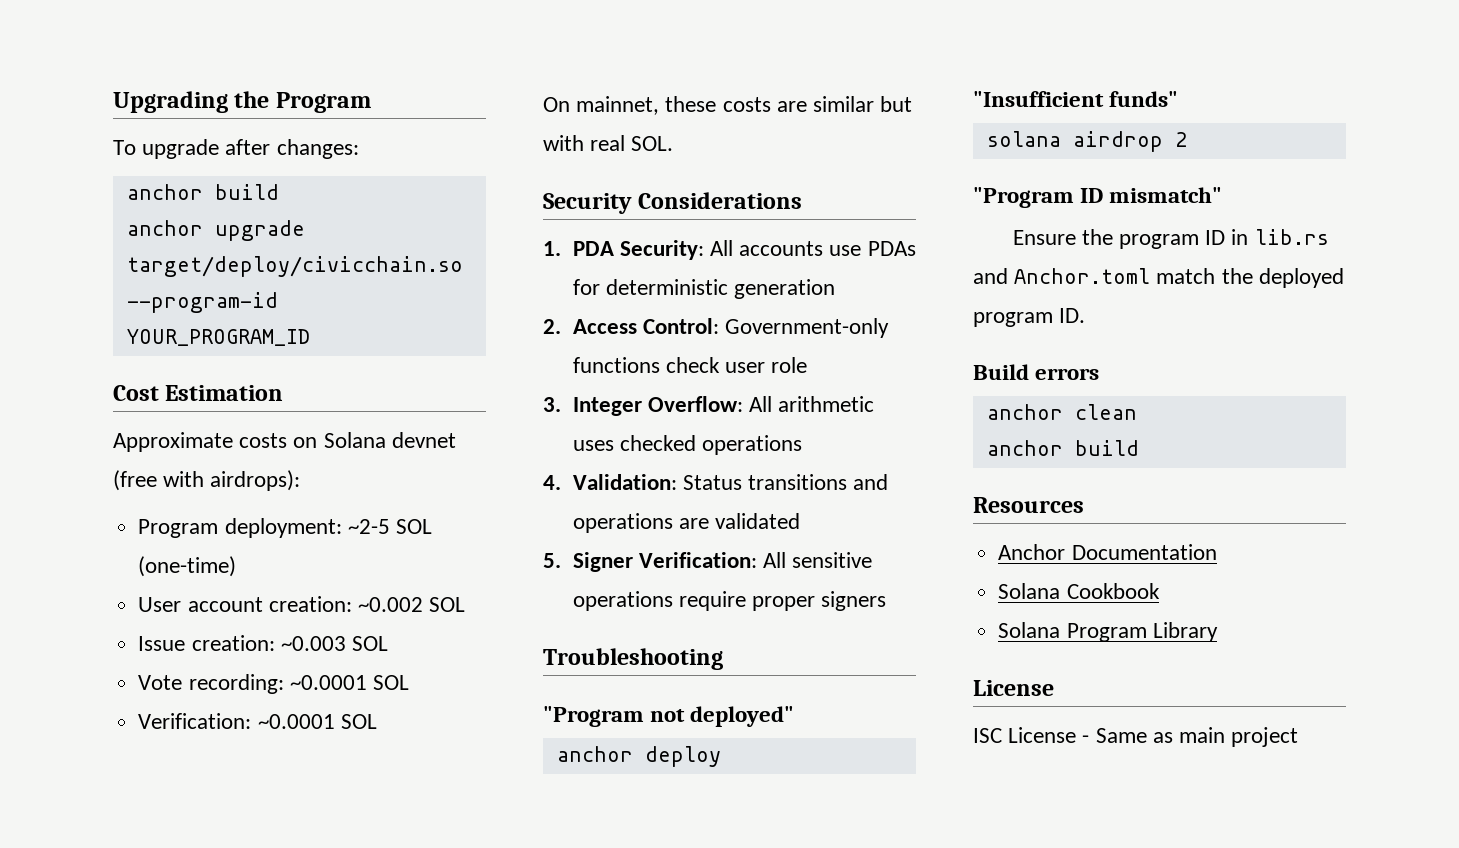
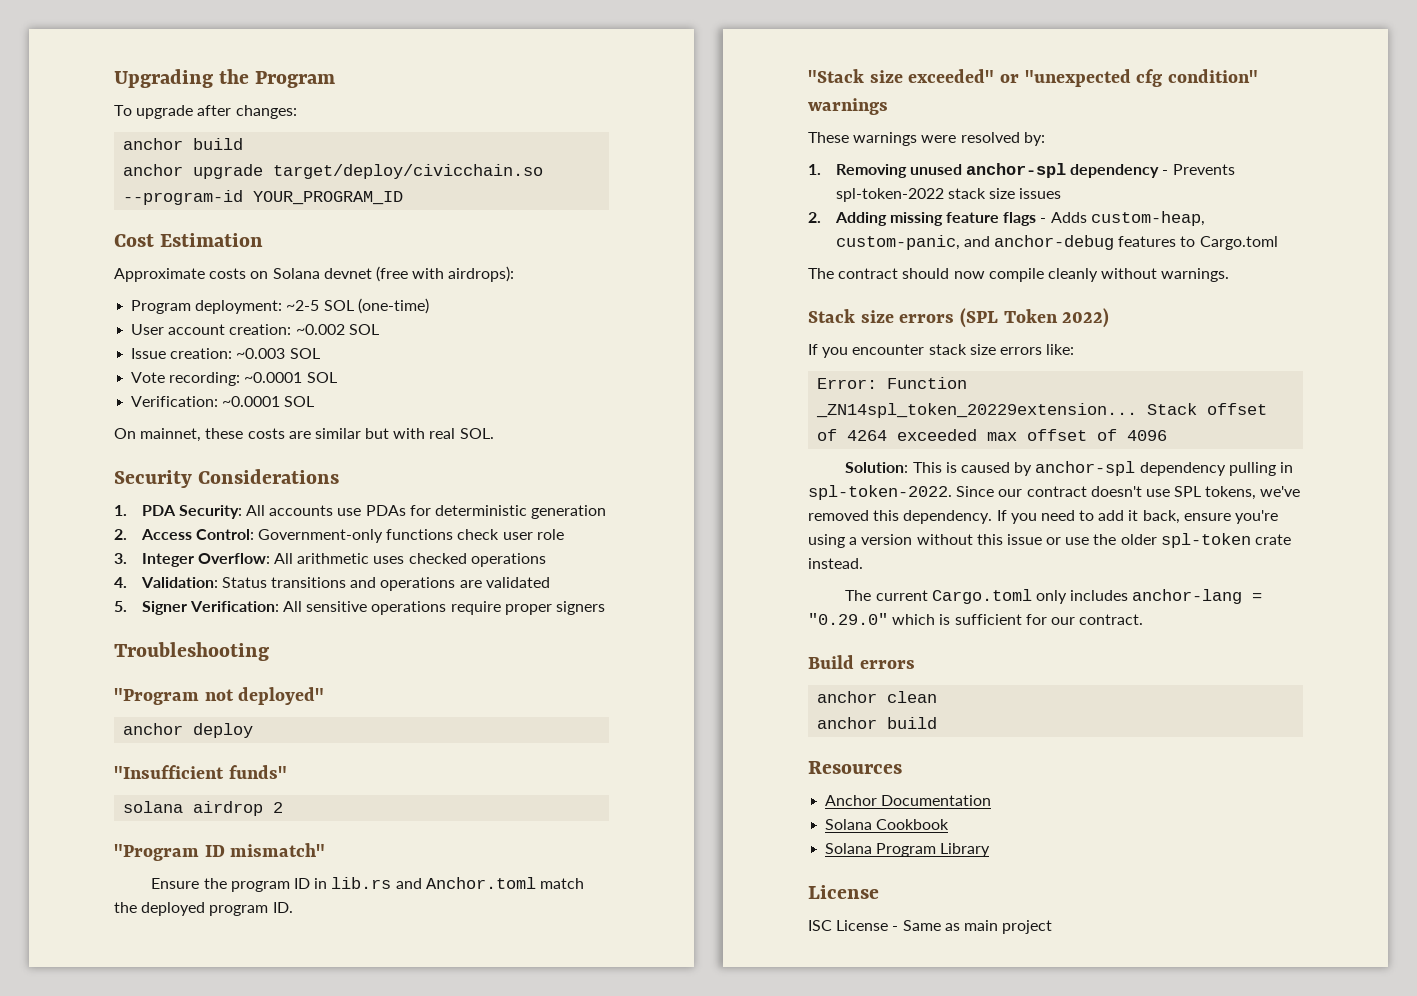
+ "Stack size exceeded" or "unexpected cfg condition" warnings
+ These warnings were resolved by:
+ 1. Removing unused anchor-spl dependency - Prevents spl-token-2022 stack size issues
+ 2. Adding missing feature flags - Adds custom-heap, custom-panic, and anchor-debug features to Cargo.toml
+ The contract should now compile cleanly without warnings.
+ Stack size errors (SPL Token 2022)
+ If you encounter stack size errors like:
+ Error: Function _ZN14spl_token_20229extension... Stack offset of 4264 exceeded max offset of 4096
+ Solution: This is caused by anchor-spl dependency pulling in spl-token-2022. Since our contract doesn't use SPL tokens, we've removed this dependency. If you need to add it back, ensure you're using a version without this issue or use the older spl-token crate instead.
+ The current Cargo.toml only includes anchor-lang = "0.29.0" which is sufficient for our contract.

